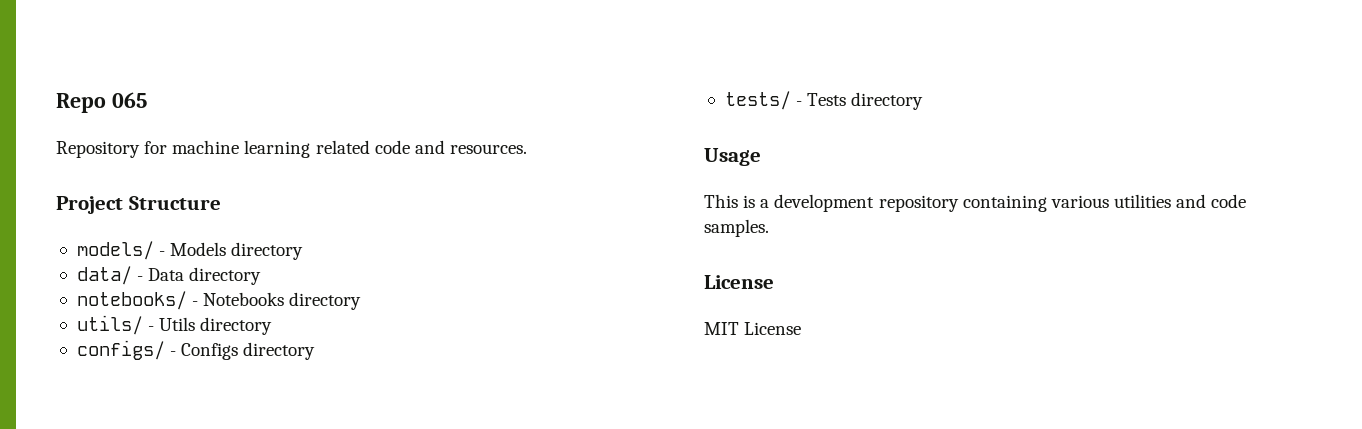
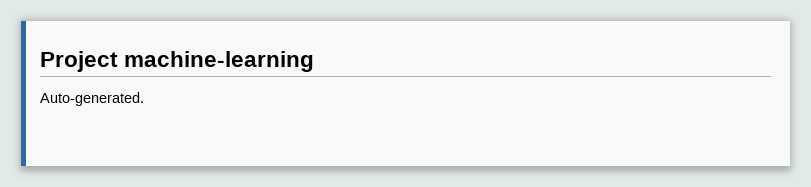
- Repo 065
- Repository for machine learning related code and resources.
- Project Structure
- models/ - Models directory
- data/ - Data directory
- notebooks/ - Notebooks directory
- utils/ - Utils directory
- configs/ - Configs directory
- tests/ - Tests directory
- Usage
- This is a development repository containing various utilities and code samples.
- License
- MIT License
+ Project machine-learning
+ Auto-generated.

